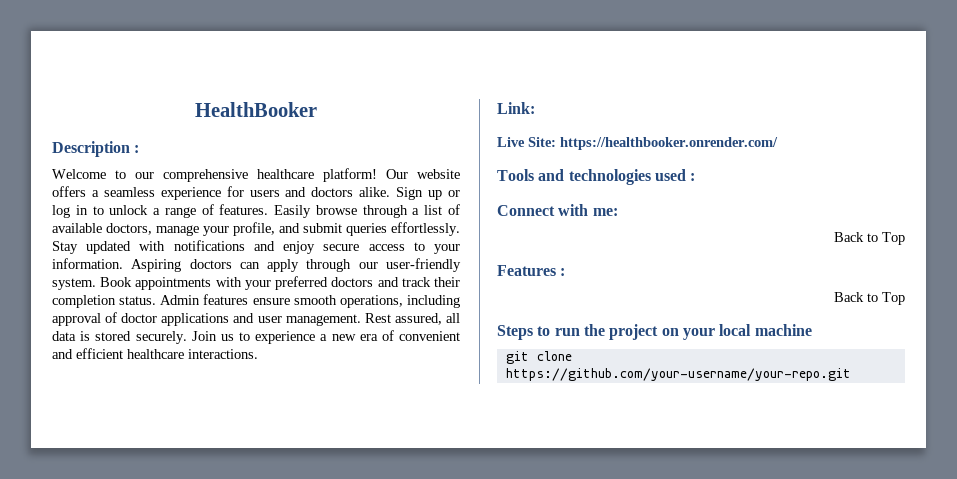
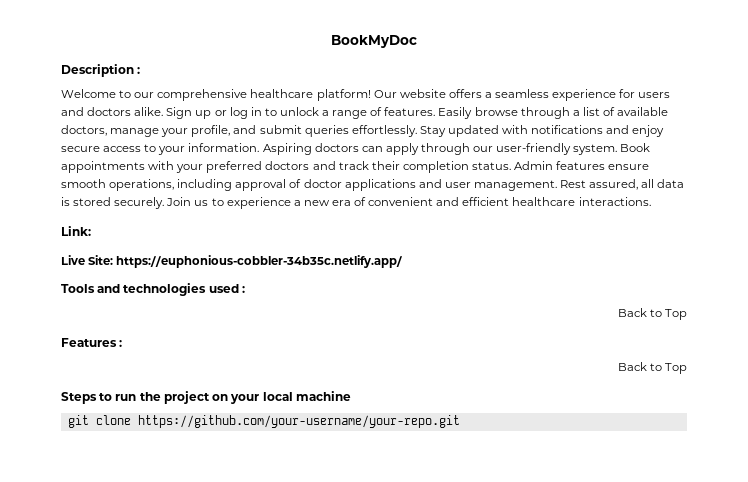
- HealthBooker
+ BookMyDoc
- Live Site: https://healthbooker.onrender.com/
+ Live Site: https://euphonious-cobbler-34b35c.netlify.app/
- Connect with me:

